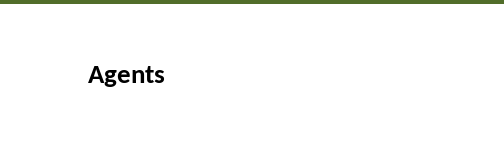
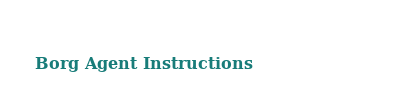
- Agents
+ Borg Agent Instructions

